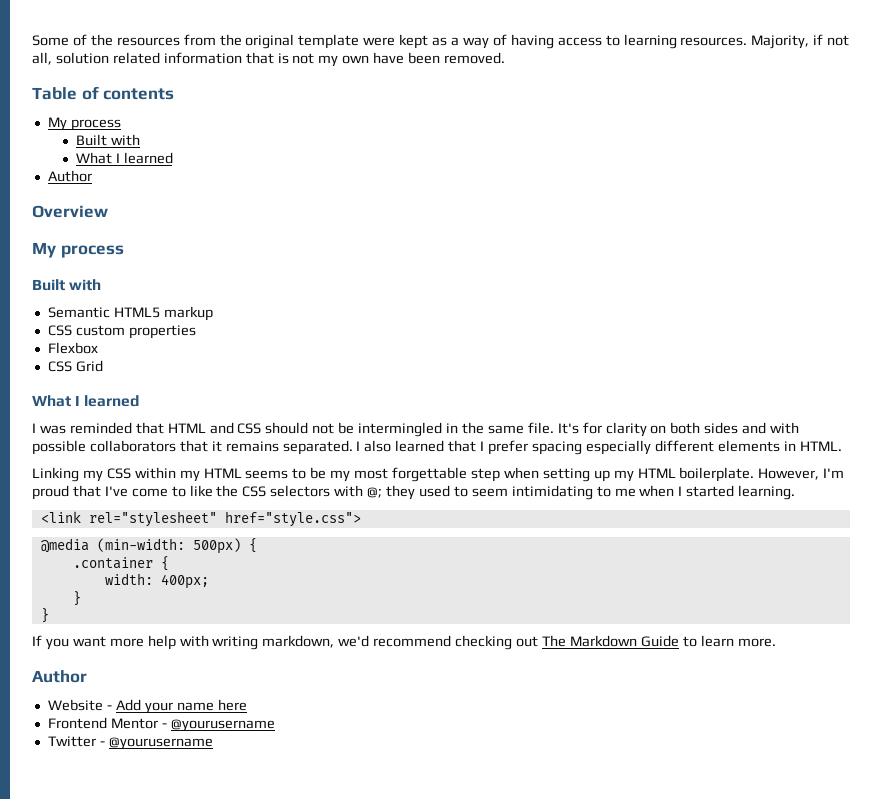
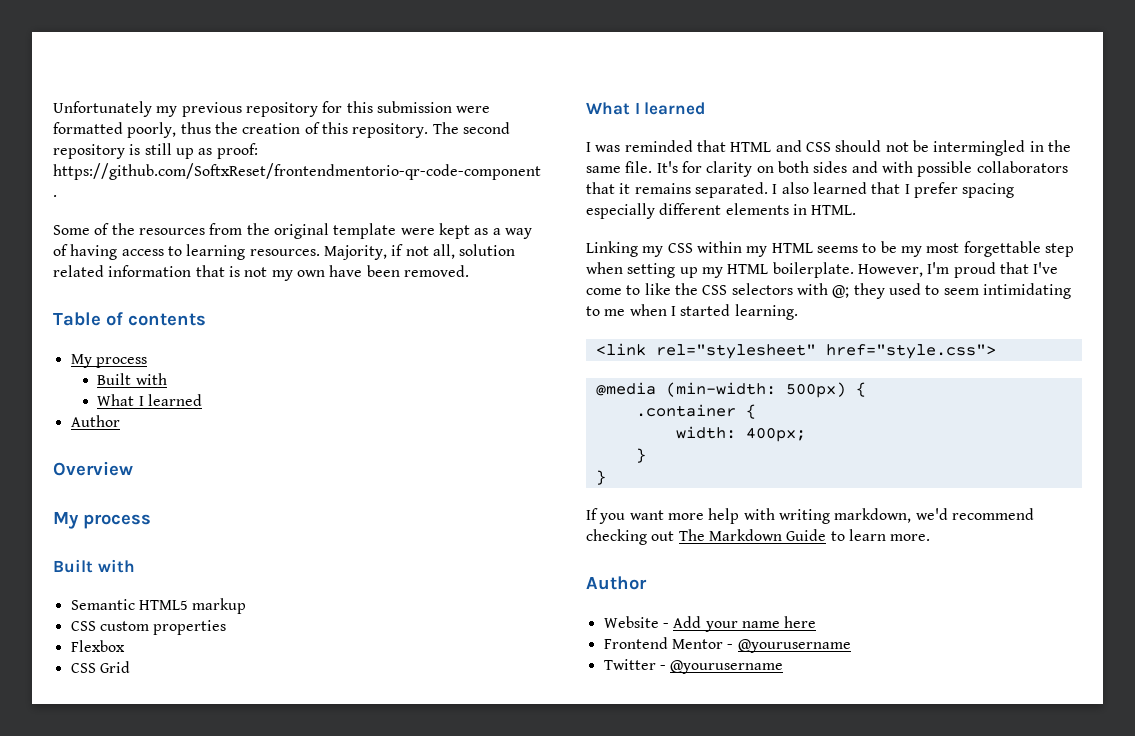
+ Unfortunately my previous repository for this submission were formatted poorly, thus the creation of this repository. The second repository is still up as proof: https://github.com/SoftxReset/frontendmentorio-qr-code-component .

